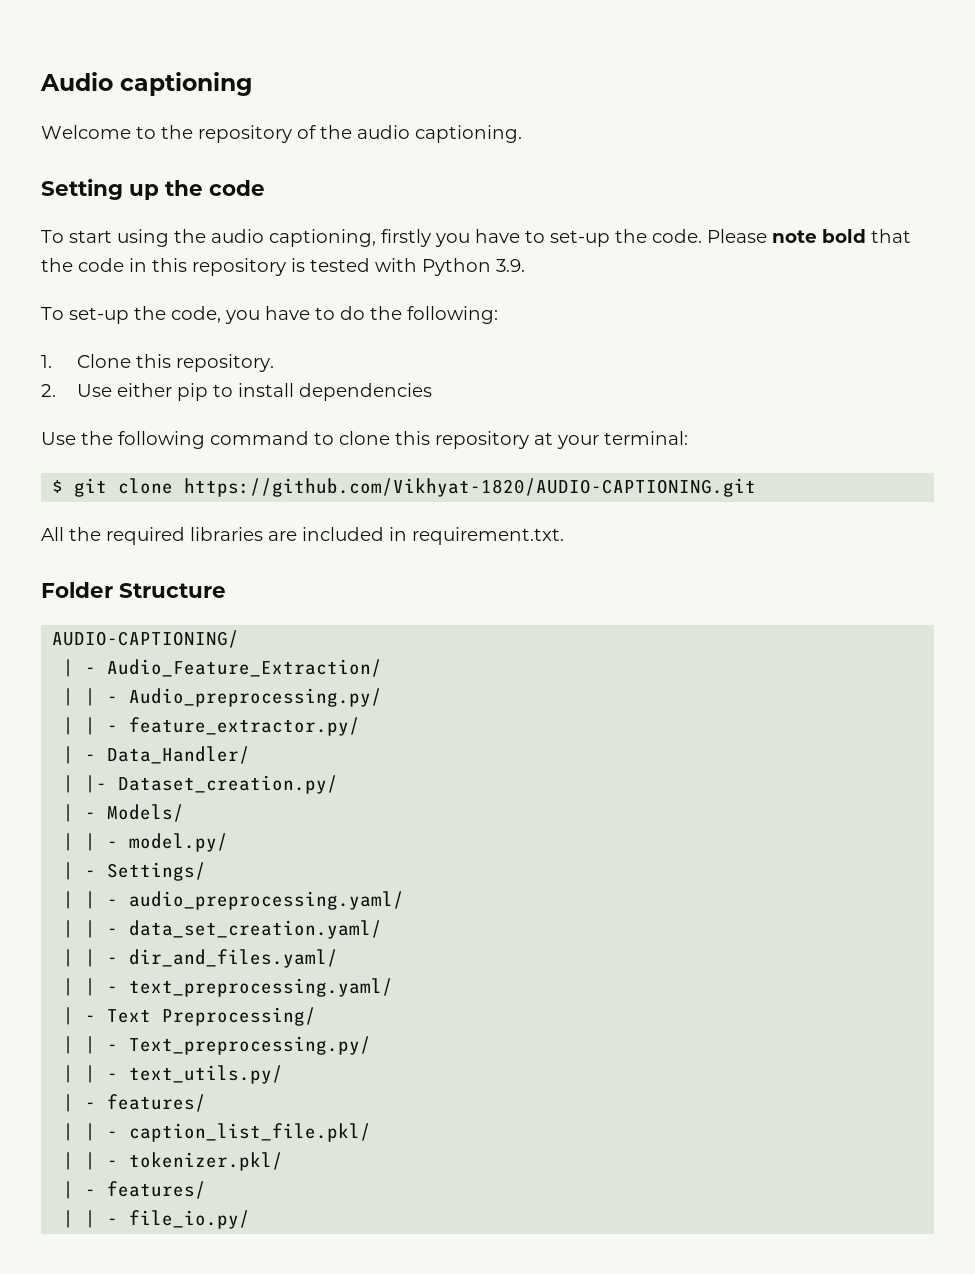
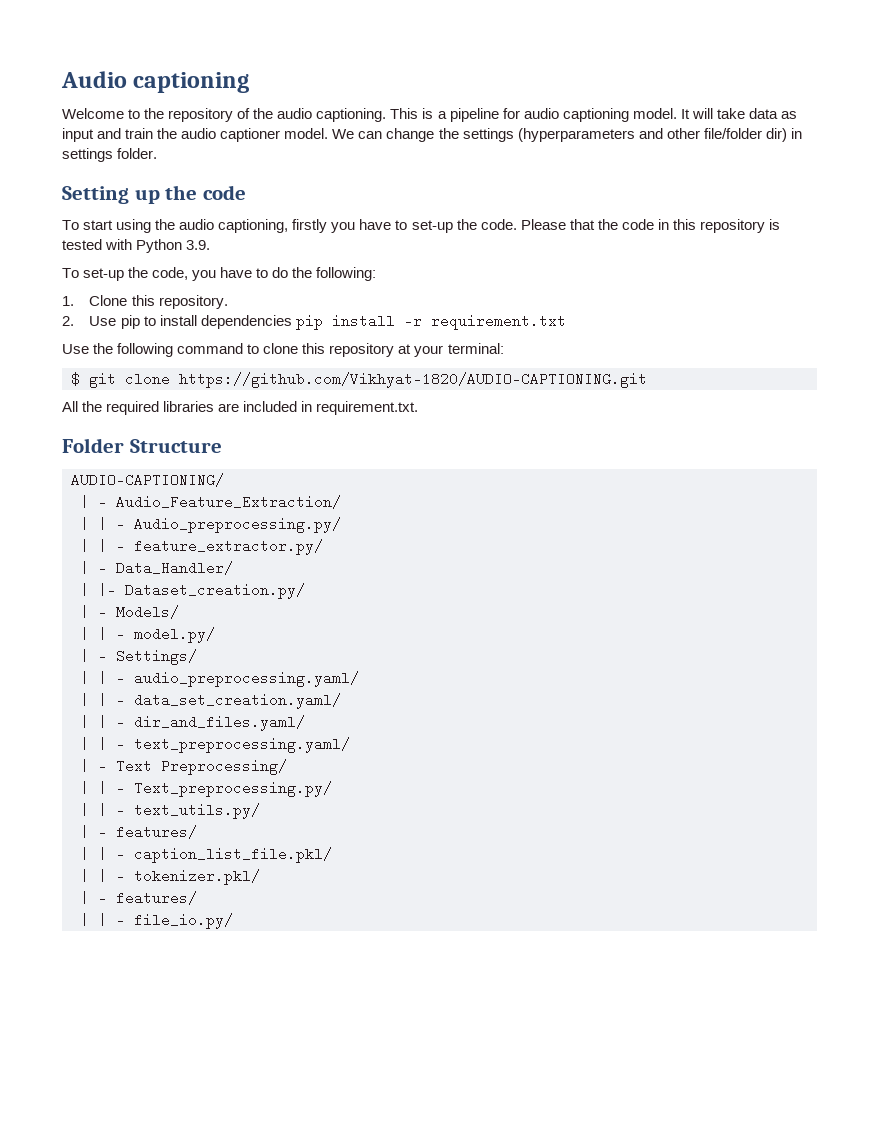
+ This is a pipeline for audio captioning model. It will take data as input and train the audio captioner model. We can change the settings (hyperparameters and other file/folder dir) in settings folder.
- Please note bold that the code in this repository is tested with Python 3.9.
+ Please that the code in this repository is tested with Python 3.9.
- 2. Use either pip to install dependencies
+ 2. Use pip to install dependencies pip install -r requirement.txt

